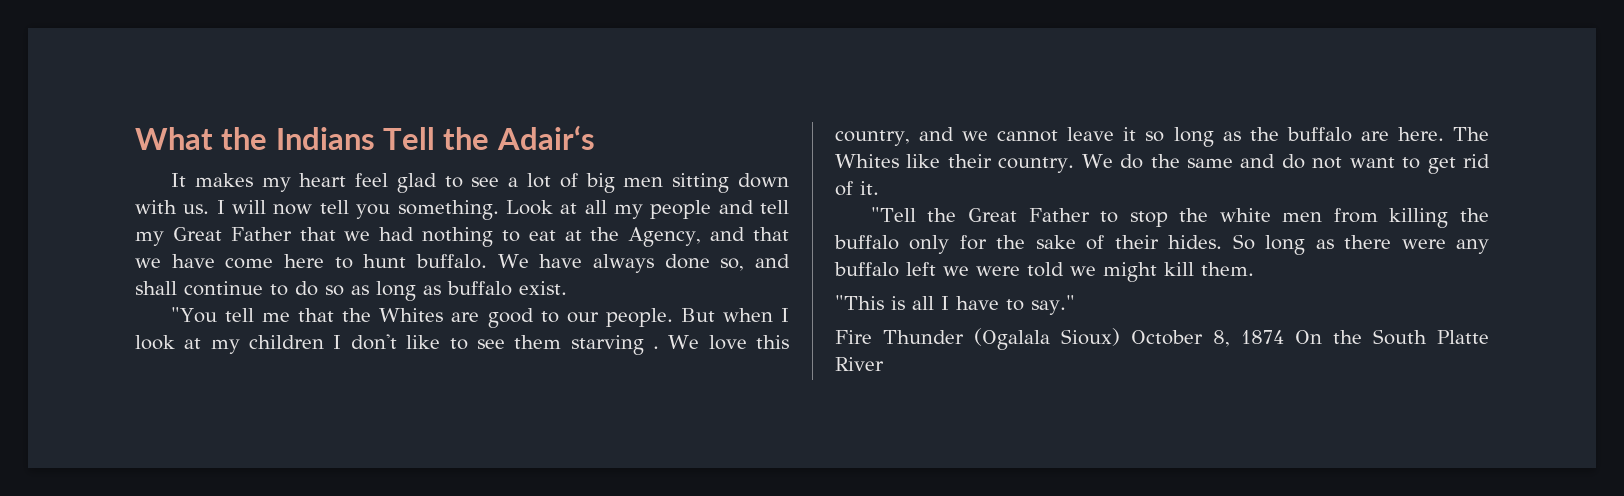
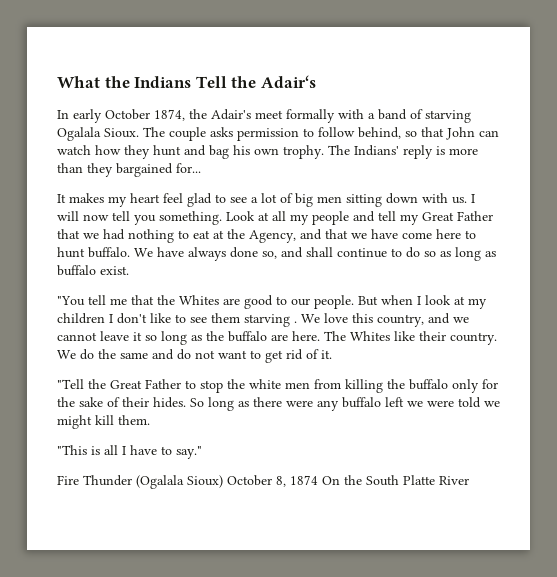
+ In early October 1874, the Adair's meet formally with a band of starving Ogalala Sioux. The couple asks permission to follow behind, so that John can watch how they hunt and bag his own trophy. The Indians' reply is more than they bargained for...

